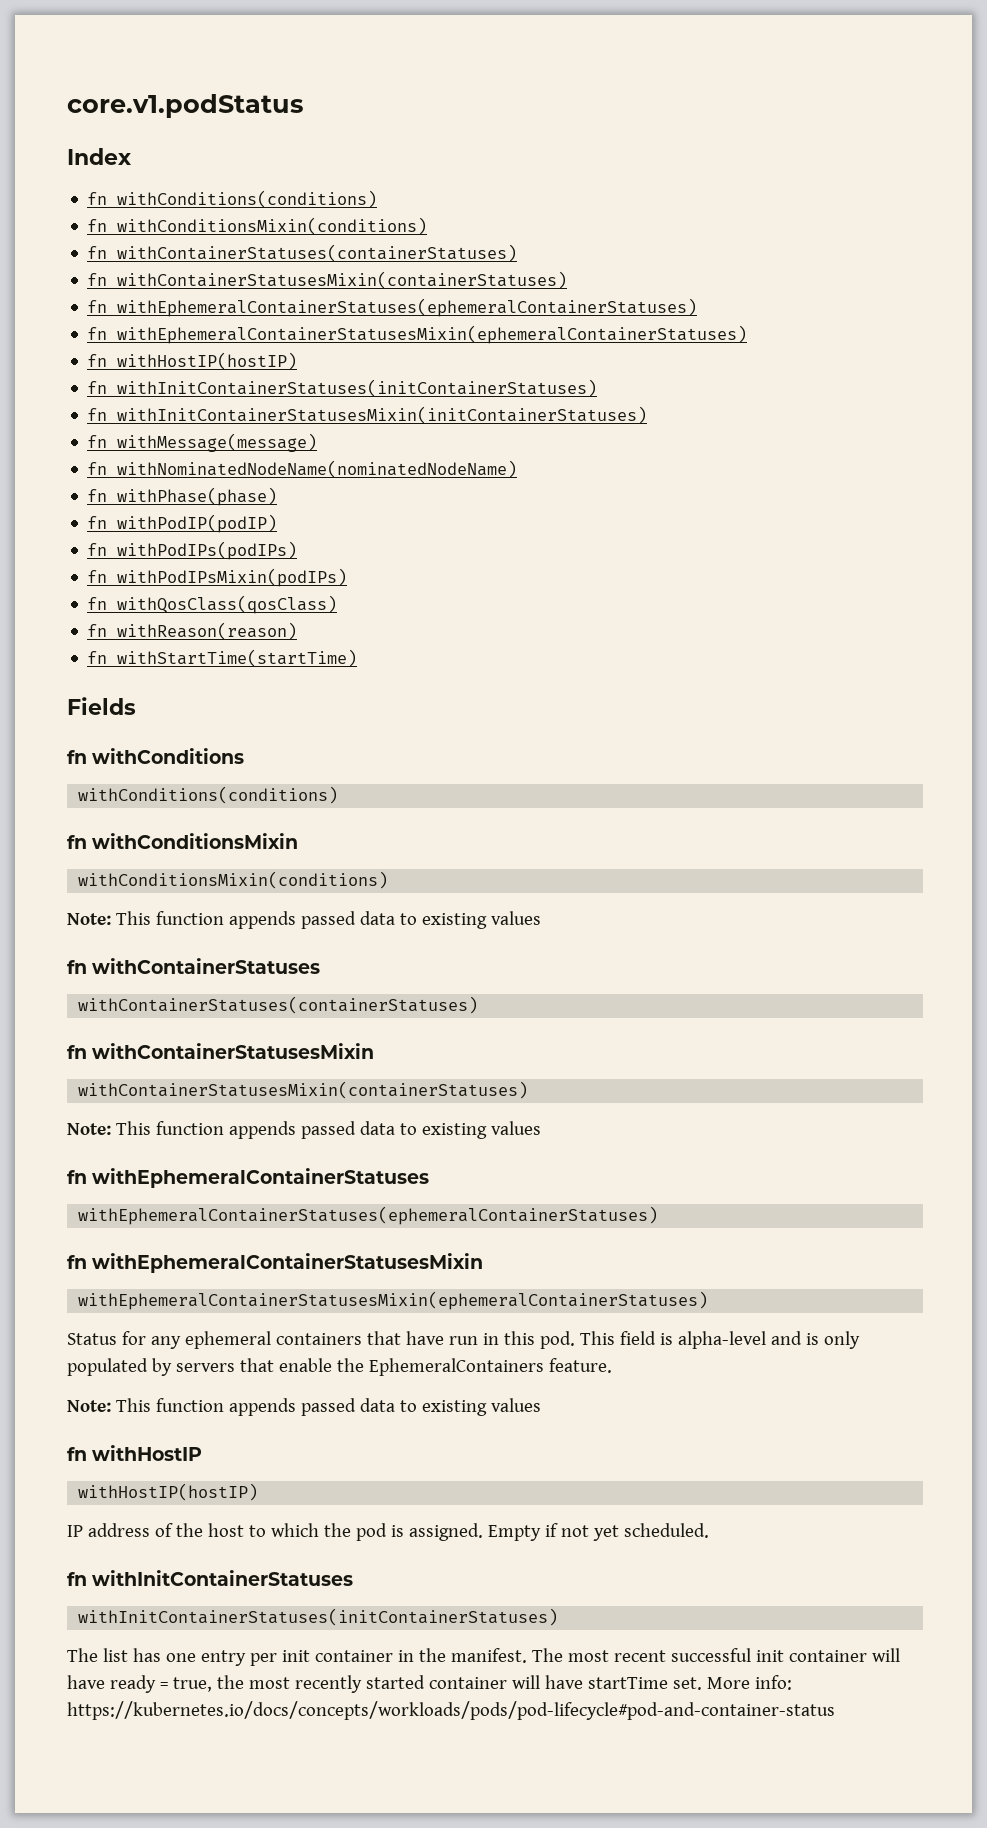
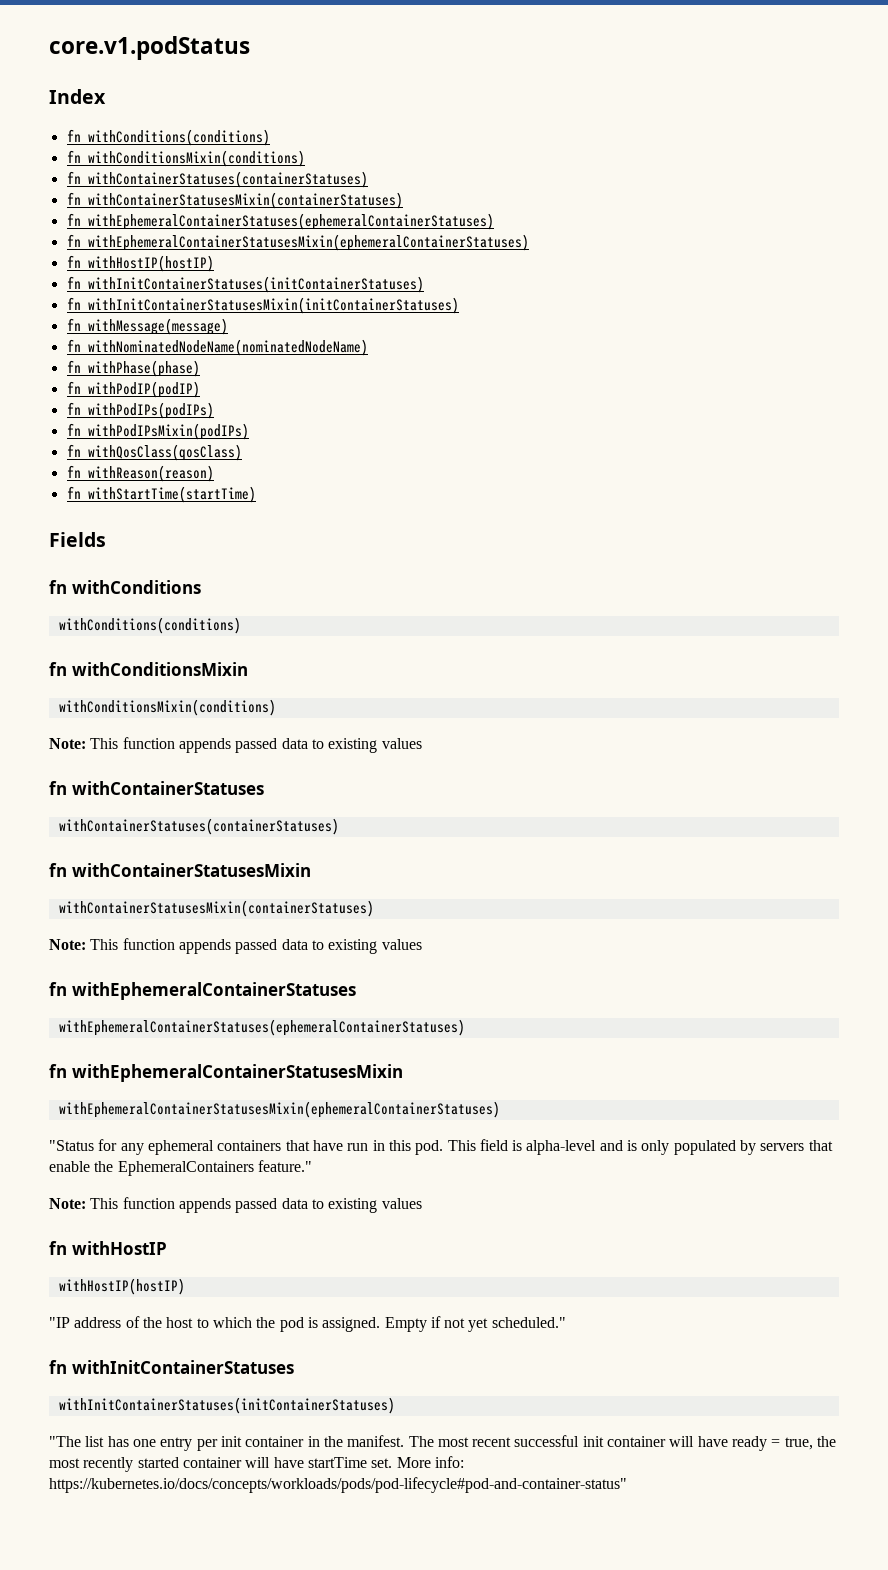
- Status for any ephemeral containers that have run in this pod.
+ "Status for any ephemeral containers that have run in this pod.
- This field is alpha-level and is only populated by servers that enable the EphemeralContainers feature.
+ This field is alpha-level and is only populated by servers that enable the EphemeralContainers feature."
- IP address of the host to which the pod is assigned.
+ "IP address of the host to which the pod is assigned.
- Empty if not yet scheduled.
+ Empty if not yet scheduled."
- The list has one entry per init container in the manifest.
+ "The list has one entry per init container in the manifest.
- More info: https://kubernetes.io/docs/concepts/workloads/pods/pod-lifecycle#pod-and-container-status
+ More info: https://kubernetes.io/docs/concepts/workloads/pods/pod-lifecycle#pod-and-container-status"

